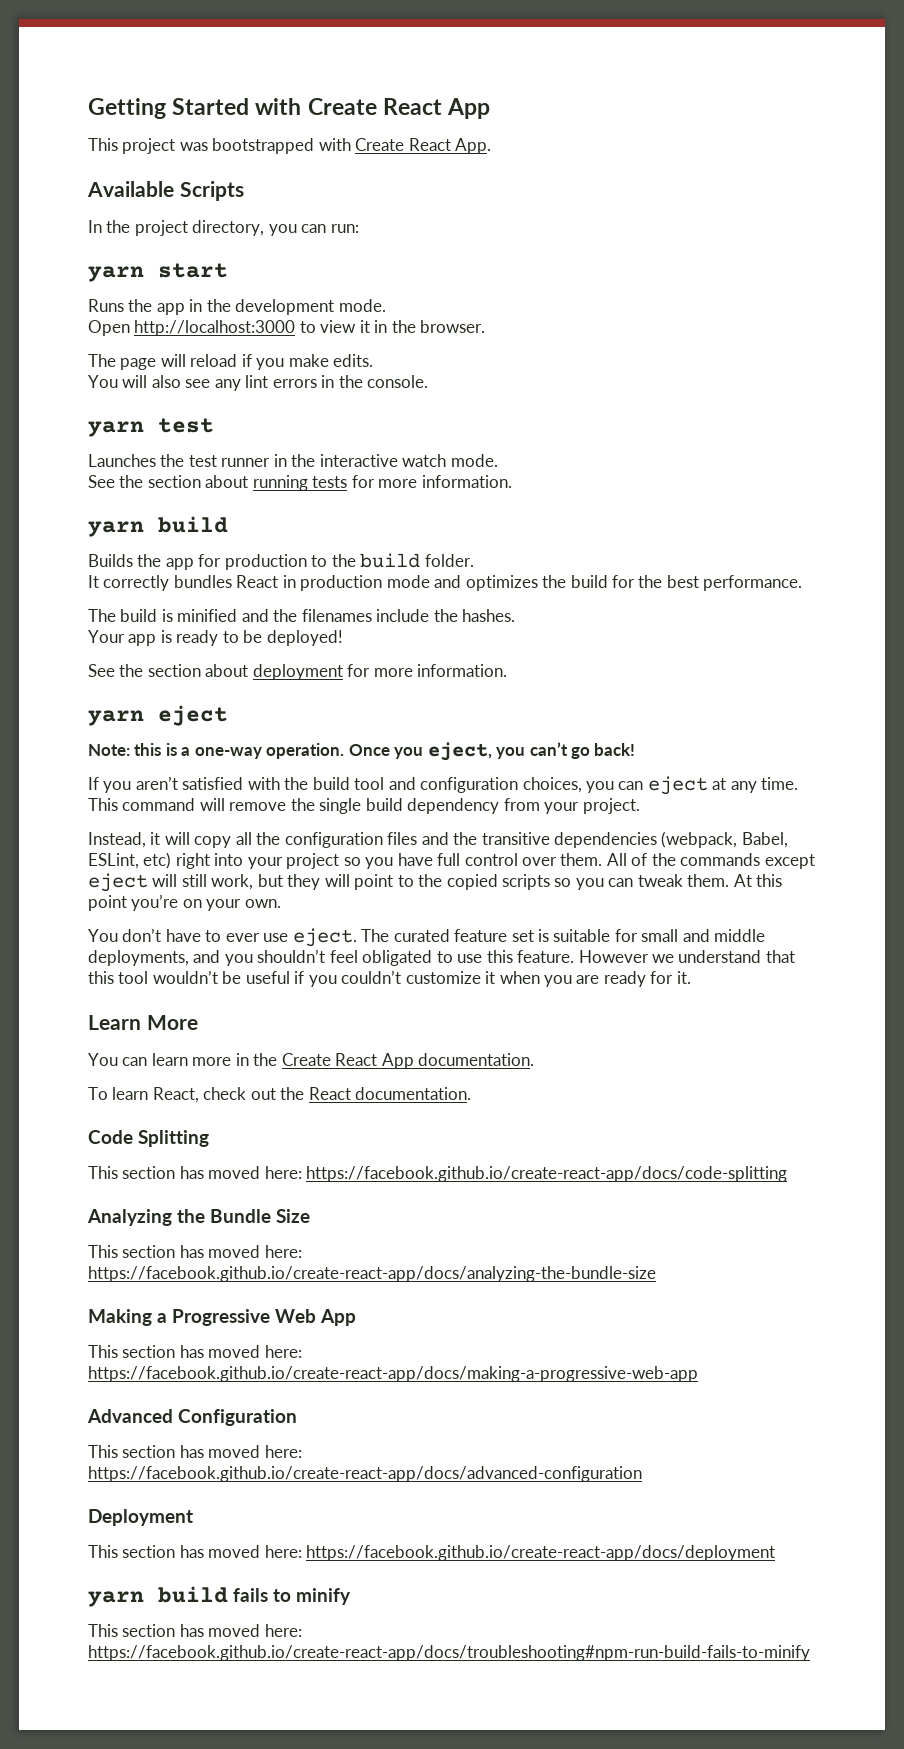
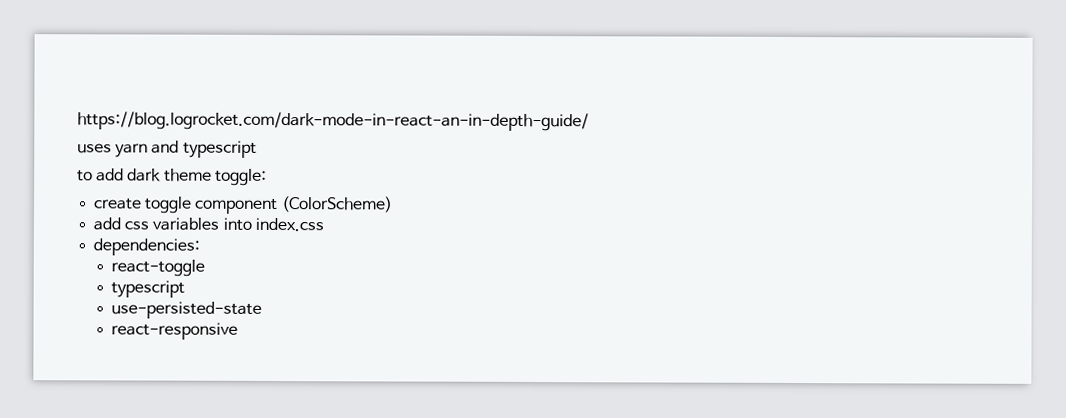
- Getting Started with Create React App
- This project was bootstrapped with Create React App.
- Available Scripts
- In the project directory, you can run:
- yarn start
- Runs the app in the development mode.
- Open http://localhost:3000 to view it in the browser.
- The page will reload if you make edits.
- You will also see any lint errors in the console.
- yarn test
- Launches the test runner in the interactive watch mode.
- See the section about running tests for more information.
- yarn build
- Builds the app for production to the build folder.
- It correctly bundles React in production mode and optimizes the build for the best performance.
- The build is minified and the filenames include the hashes.
- Your app is ready to be deployed!
- See the section about deployment for more information.
- yarn eject
- Note: this is a one-way operation. Once you eject, you can’t go back!
- If you aren’t satisfied with the build tool and configuration choices, you can eject at any time. This command will remove the single build dependency from your project.
- Instead, it will copy all the configuration files and the transitive dependencies (webpack, Babel, ESLint, etc) right into your project so you have full control over them. All of the commands except eject will still work, but they will point to the copied scripts so you can tweak them. At this point you’re on your own.
- You don’t have to ever use eject. The curated feature set is suitable for small and middle deployments, and you shouldn’t feel obligated to use this feature. However we understand that this tool wouldn’t be useful if you couldn’t customize it when you are ready for it.
- Learn More
- You can learn more in the Create React App documentation.
- To learn React, check out the React documentation.
- Code Splitting
- This section has moved here: https://facebook.github.io/create-react-app/docs/code-splitting
- Analyzing the Bundle Size
- This section has moved here: https://facebook.github.io/create-react-app/docs/analyzing-the-bundle-size
- Making a Progressive Web App
- This section has moved here: https://facebook.github.io/create-react-app/docs/making-a-progressive-web-app
- Advanced Configuration
- This section has moved here: https://facebook.github.io/create-react-app/docs/advanced-configuration
- Deployment
- This section has moved here: https://facebook.github.io/create-react-app/docs/deployment
- yarn build fails to minify
- This section has moved here: https://facebook.github.io/create-react-app/docs/troubleshooting#npm-run-build-fails-to-minify
+ https://blog.logrocket.com/dark-mode-in-react-an-in-depth-guide/
+ uses yarn and typescript
+ to add dark theme toggle:
+ create toggle component (ColorScheme)
+ add css variables into index.css
+ dependencies:
+ react-toggle
+ typescript
+ use-persisted-state
+ react-responsive

